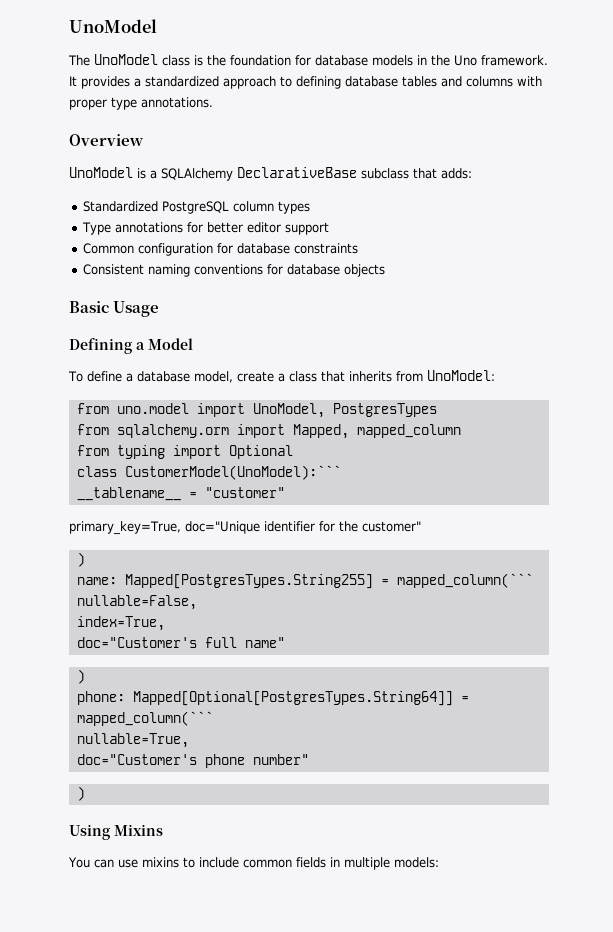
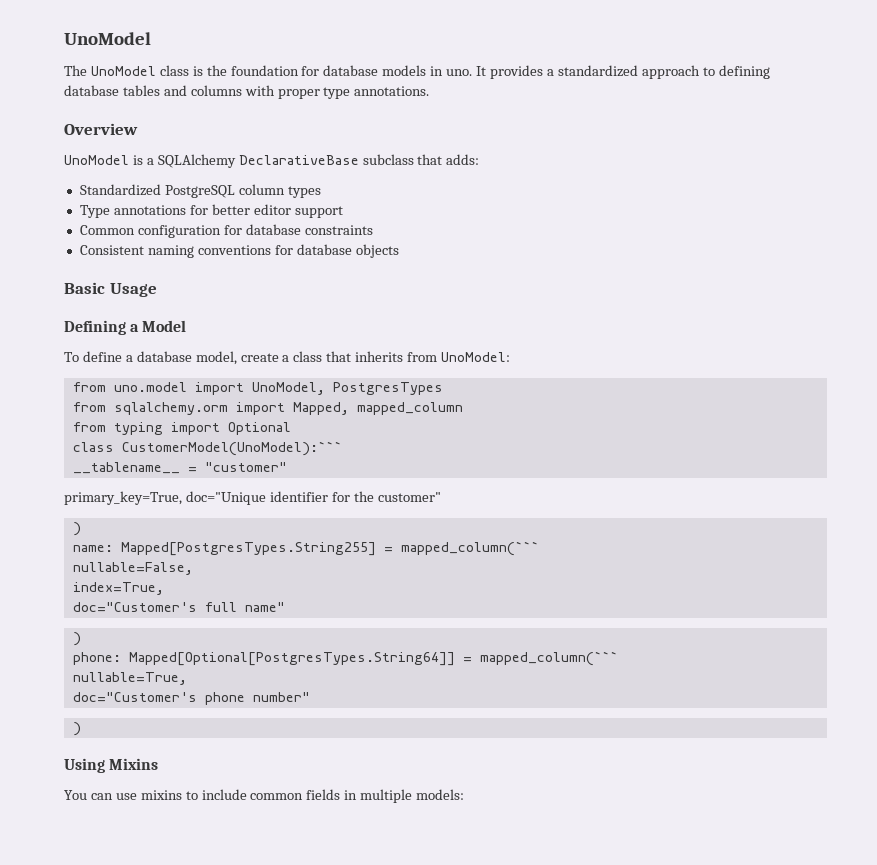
- The UnoModel class is the foundation for database models in the Uno framework.
+ The UnoModel class is the foundation for database models in uno.

